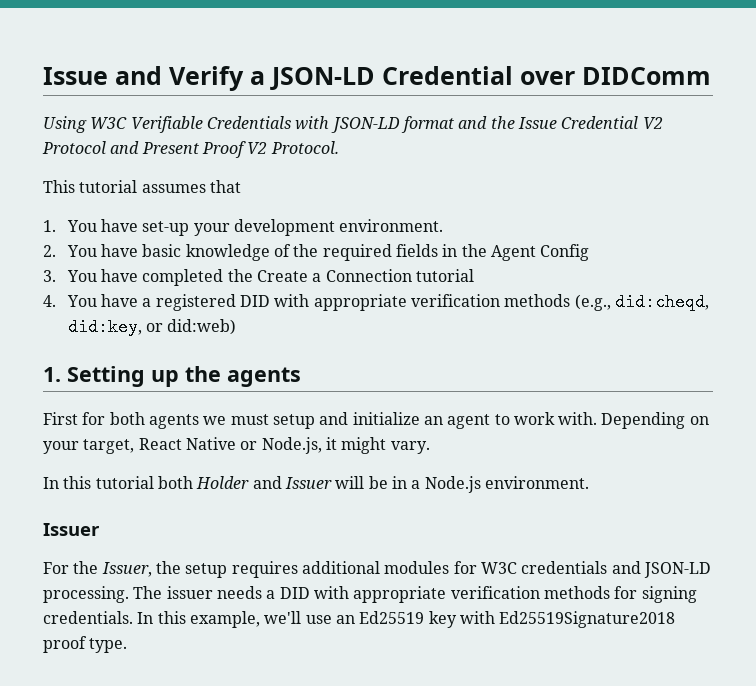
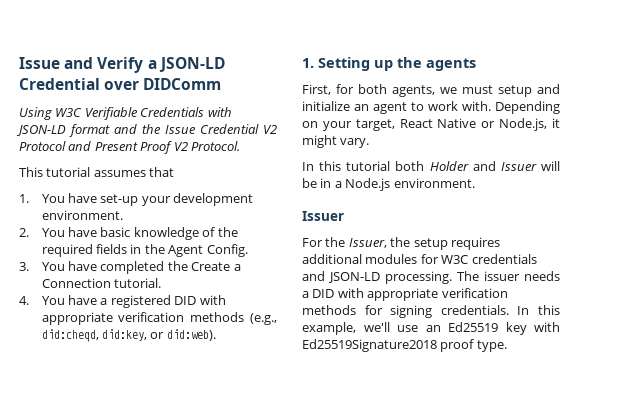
- 2. You have basic knowledge of the required fields in the Agent Config
+ 2. You have basic knowledge of the required fields in the Agent Config.
- 3. You have completed the Create a Connection tutorial
+ 3. You have completed the Create a Connection tutorial.
- 4. You have a registered DID with appropriate verification methods (e.g., did:cheqd, did:key, or did:web)
+ 4. You have a registered DID with appropriate verification methods (e.g., did:cheqd, did:key, or did:web).
- First for both agents we must setup and initialize an agent to work with.
+ First, for both agents, we must setup and initialize an agent to work with.

